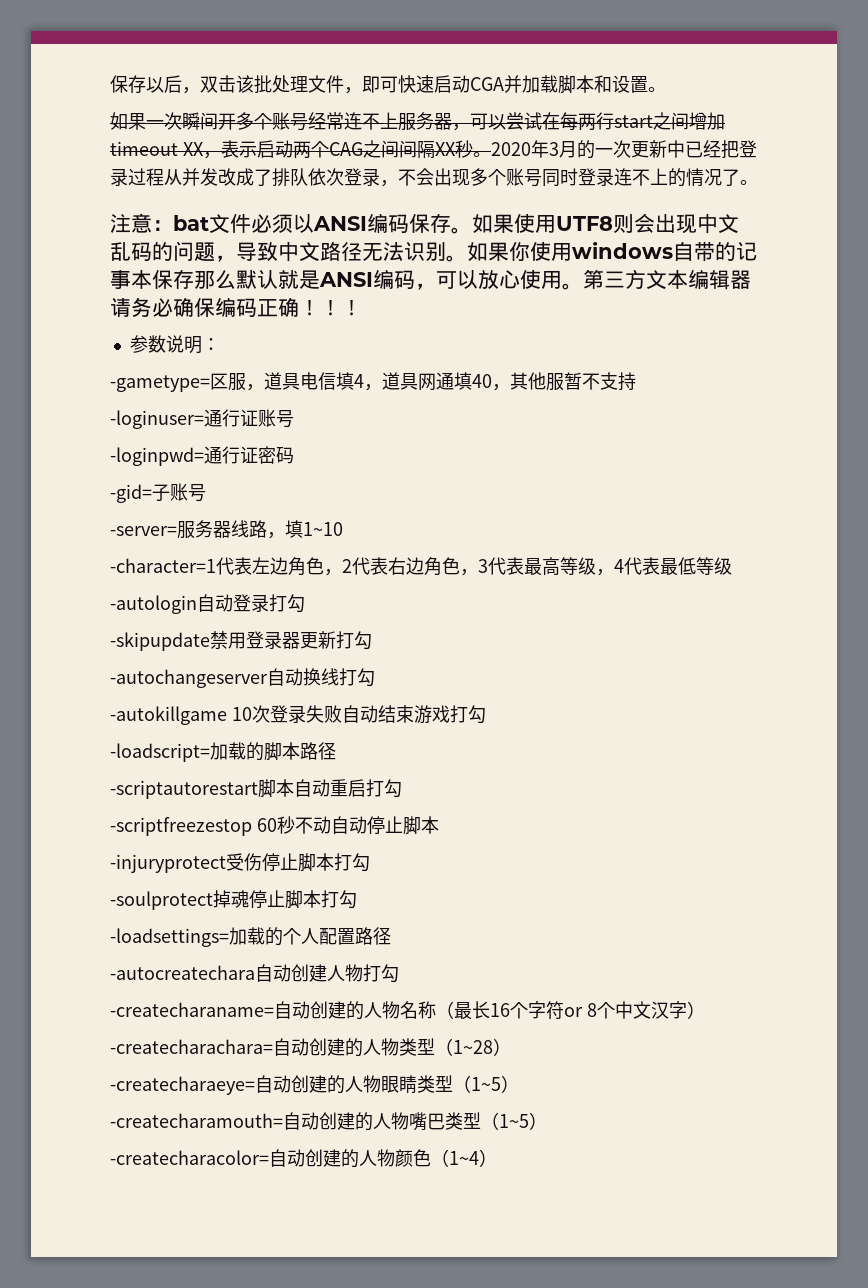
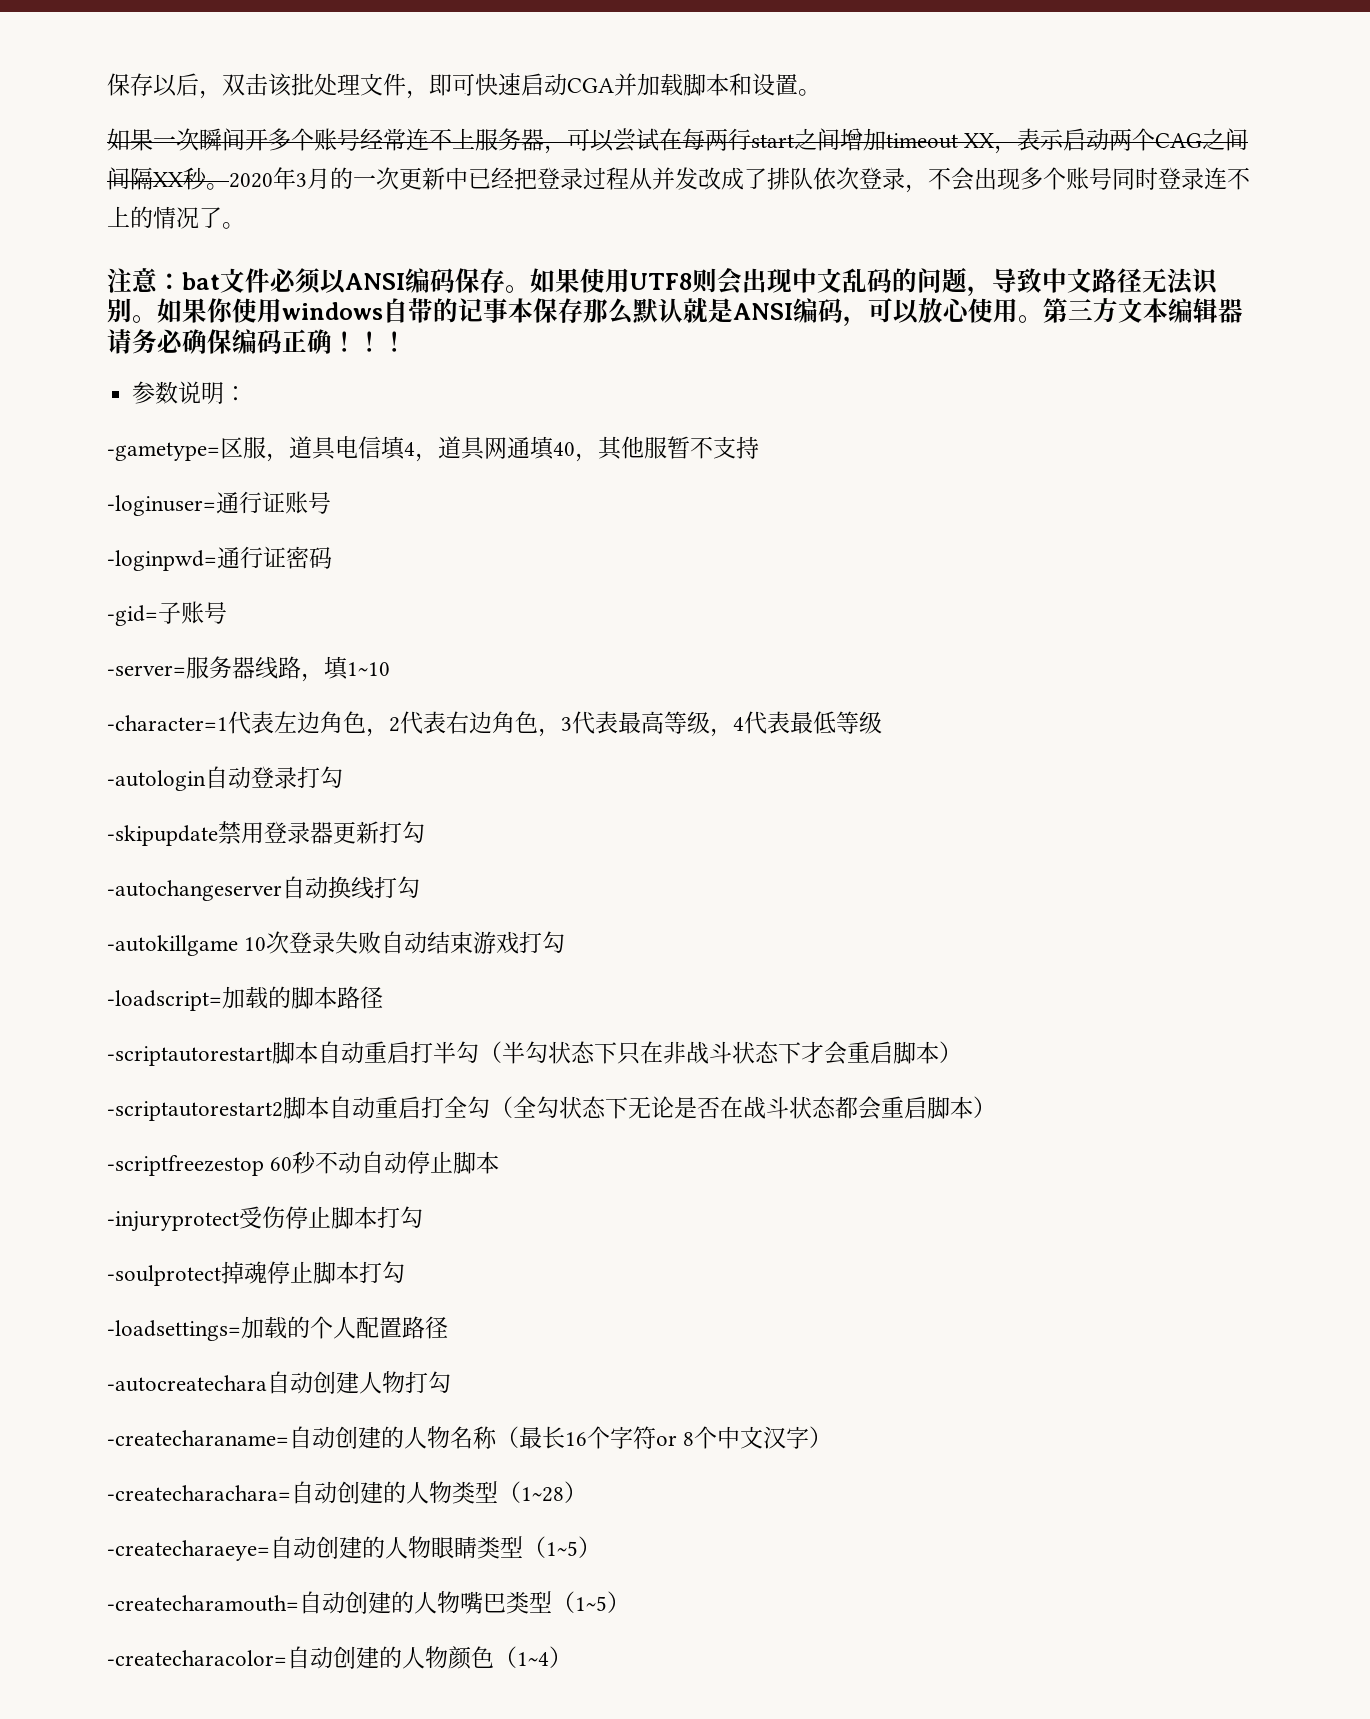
- -scriptautorestart脚本自动重启打勾
+ -scriptautorestart脚本自动重启打半勾（半勾状态下只在非战斗状态下才会重启脚本）
+ -scriptautorestart2脚本自动重启打全勾（全勾状态下无论是否在战斗状态都会重启脚本）

